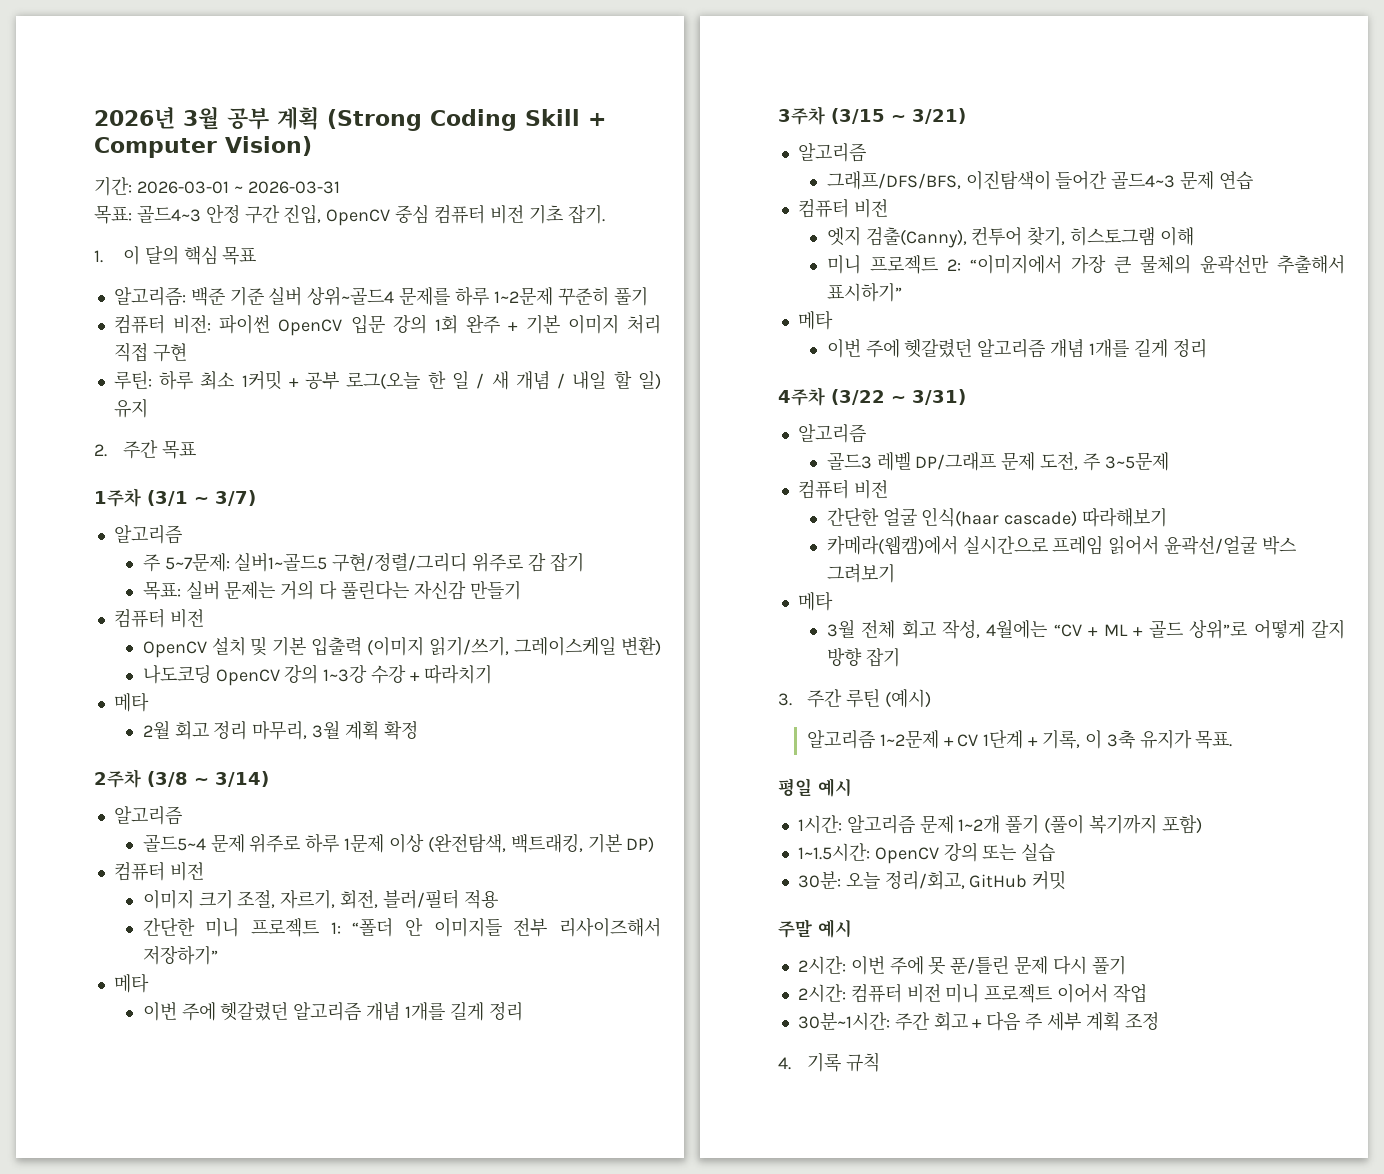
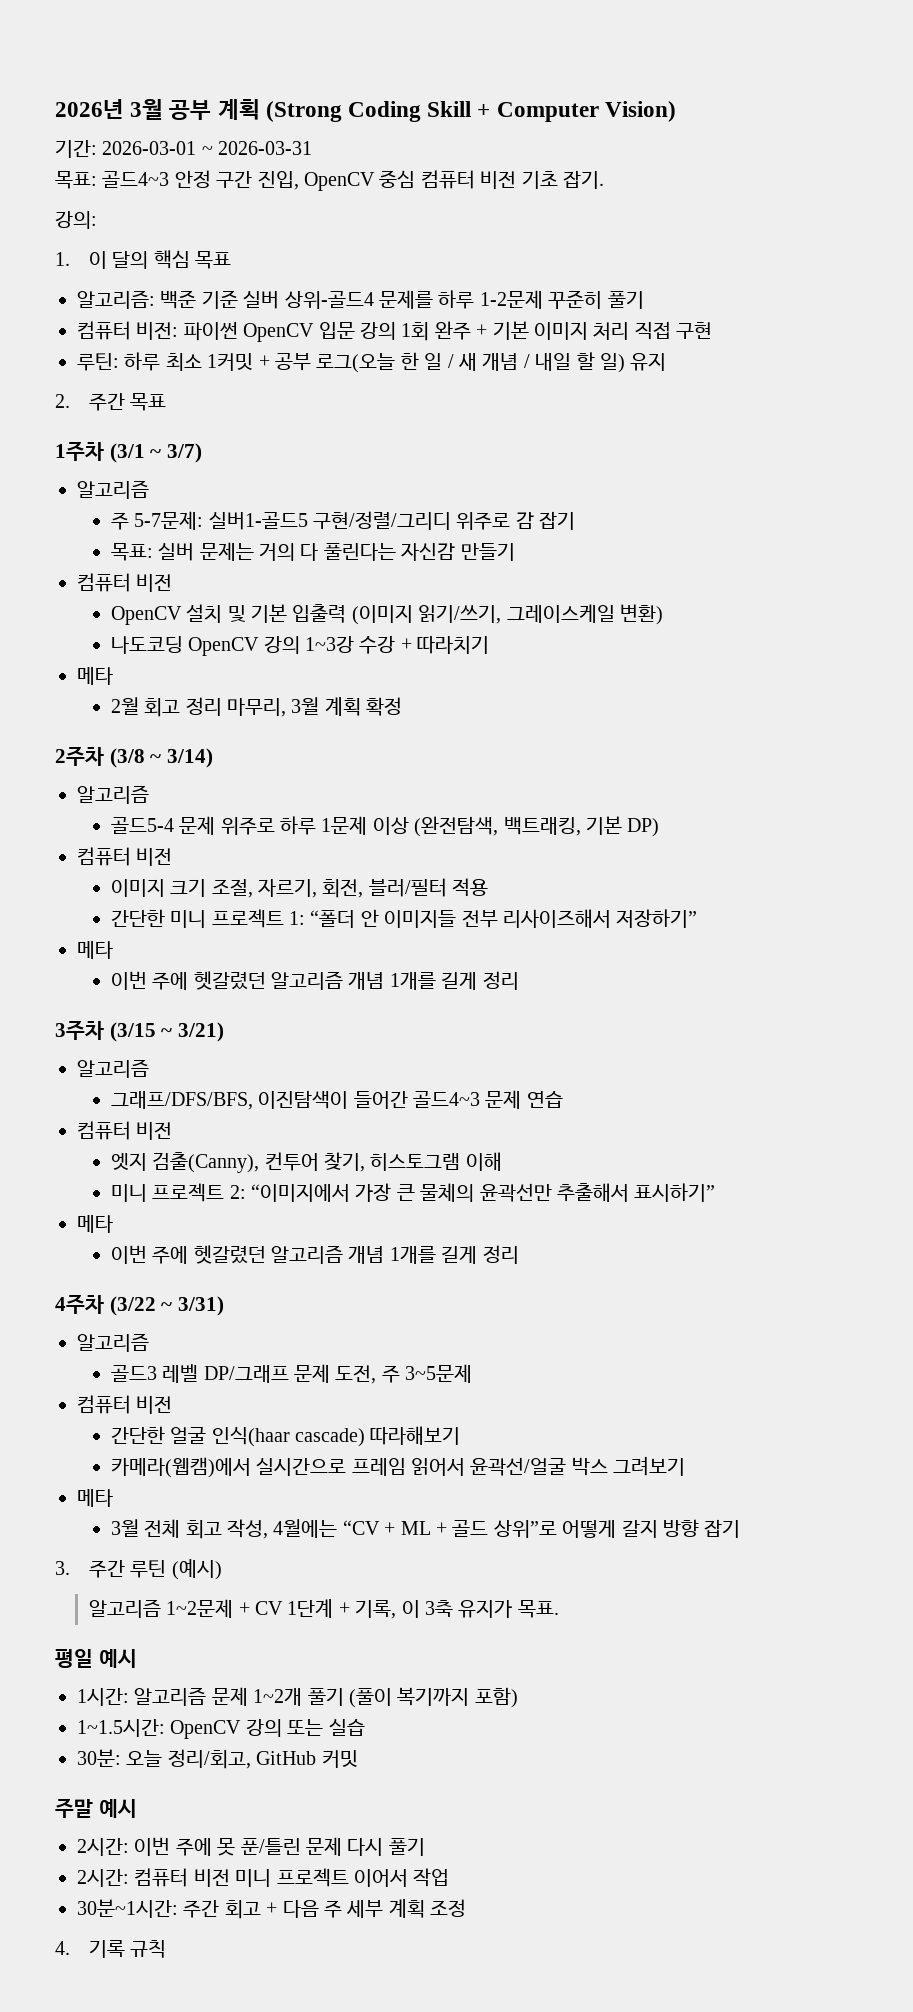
+ 강의:
- 알고리즘: 백준 기준 실버 상위~골드4 문제를 하루 1~2문제 꾸준히 풀기
+ 알고리즘: 백준 기준 실버 상위-골드4 문제를 하루 1-2문제 꾸준히 풀기
- 주 5~7문제: 실버1~골드5 구현/정렬/그리디 위주로 감 잡기
+ 주 5-7문제: 실버1-골드5 구현/정렬/그리디 위주로 감 잡기
- 골드5~4 문제 위주로 하루 1문제 이상 (완전탐색, 백트래킹, 기본 DP)
+ 골드5-4 문제 위주로 하루 1문제 이상 (완전탐색, 백트래킹, 기본 DP)

